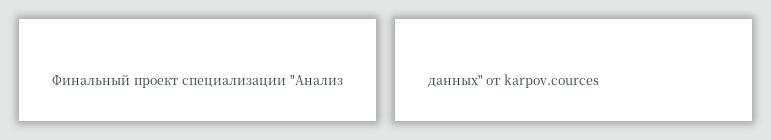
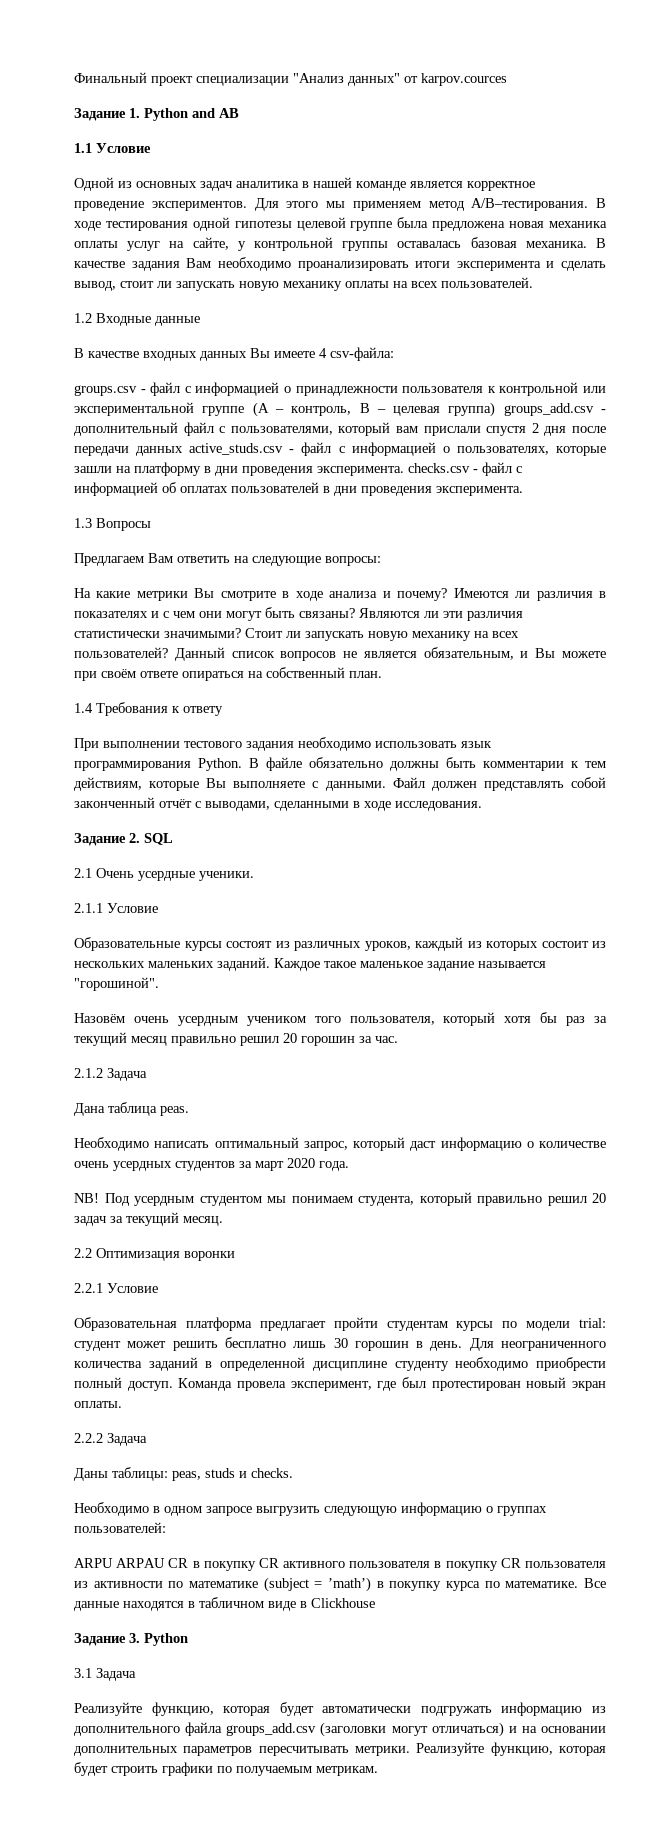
+ Задание 1. Python and AB
+ 1.1 Условие
+ Одной из основных задач аналитика в нашей команде является корректное проведение экспериментов. Для этого мы применяем метод A/B–тестирования. В ходе тестирования одной гипотезы целевой группе была предложена новая механика оплаты услуг на сайте, у контрольной группы оставалась базовая механика. В качестве задания Вам необходимо проанализировать итоги эксперимента и сделать вывод, стоит ли запускать новую механику оплаты на всех пользователей.
+ 1.2 Входные данные
+ В качестве входных данных Вы имеете 4 csv-файла:
+ groups.csv - файл с информацией о принадлежности пользователя к контрольной или экспериментальной группе (А – контроль, B – целевая группа) groups_add.csv - дополнительный файл с пользователями, который вам прислали спустя 2 дня после передачи данных active_studs.csv - файл с информацией о пользователях, которые зашли на платформу в дни проведения эксперимента. checks.csv - файл с информацией об оплатах пользователей в дни проведения эксперимента.
+ 1.3 Вопросы
+ Предлагаем Вам ответить на следующие вопросы:
+ На какие метрики Вы смотрите в ходе анализа и почему? Имеются ли различия в показателях и с чем они могут быть связаны? Являются ли эти различия статистически значимыми? Стоит ли запускать новую механику на всех пользователей? Данный список вопросов не является обязательным, и Вы можете при своём ответе опираться на собственный план.
+ 1.4 Требования к ответу
+ При выполнении тестового задания необходимо использовать язык программирования Python. В файле обязательно должны быть комментарии к тем действиям, которые Вы выполняете с данными. Файл должен представлять собой законченный отчёт с выводами, сделанными в ходе исследования.
+ Задание 2. SQL
+ 2.1 Очень усердные ученики.
+ 2.1.1 Условие
+ Образовательные курсы состоят из различных уроков, каждый из которых состоит из нескольких маленьких заданий. Каждое такое маленькое задание называется "горошиной".
+ Назовём очень усердным учеником того пользователя, который хотя бы раз за текущий месяц правильно решил 20 горошин за час.
+ 2.1.2 Задача
+ Дана таблица peas.
+ Необходимо написать оптимальный запрос, который даст информацию о количестве очень усердных студентов за март 2020 года.
+ NB! Под усердным студентом мы понимаем студента, который правильно решил 20 задач за текущий месяц.
+ 2.2 Оптимизация воронки
+ 2.2.1 Условие
+ Образовательная платформа предлагает пройти студентам курсы по модели trial: студент может решить бесплатно лишь 30 горошин в день. Для неограниченного количества заданий в определенной дисциплине студенту необходимо приобрести полный доступ. Команда провела эксперимент, где был протестирован новый экран оплаты.
+ 2.2.2 Задача
+ Даны таблицы: peas, studs и checks.
+ Необходимо в одном запросе выгрузить следующую информацию о группах пользователей:
+ ARPU ARPAU CR в покупку СR активного пользователя в покупку CR пользователя из активности по математике (subject = ’math’) в покупку курса по математике. Все данные находятся в табличном виде в Clickhouse
+ Задание 3. Python
+ 3.1 Задача
+ Реализуйте функцию, которая будет автоматически подгружать информацию из дополнительного файла groups_add.csv (заголовки могут отличаться) и на основании дополнительных параметров пересчитывать метрики. Реализуйте функцию, которая будет строить графики по получаемым метрикам.

